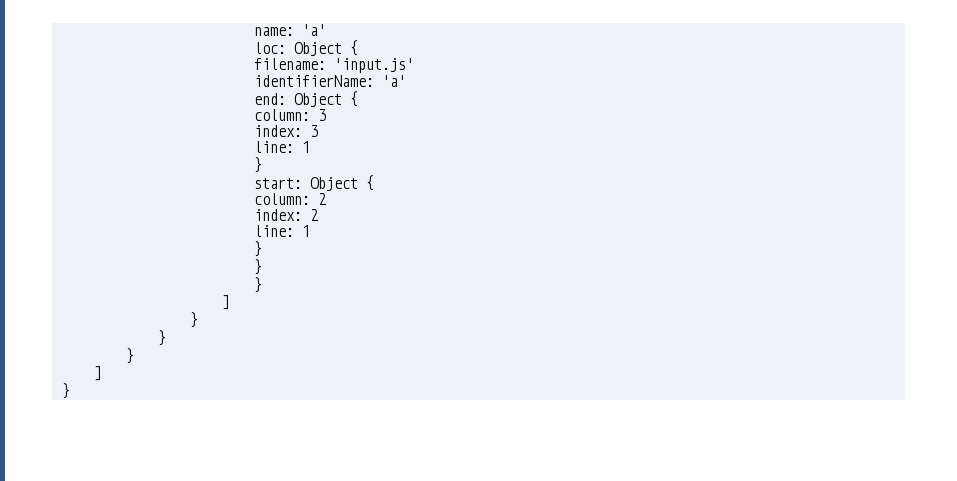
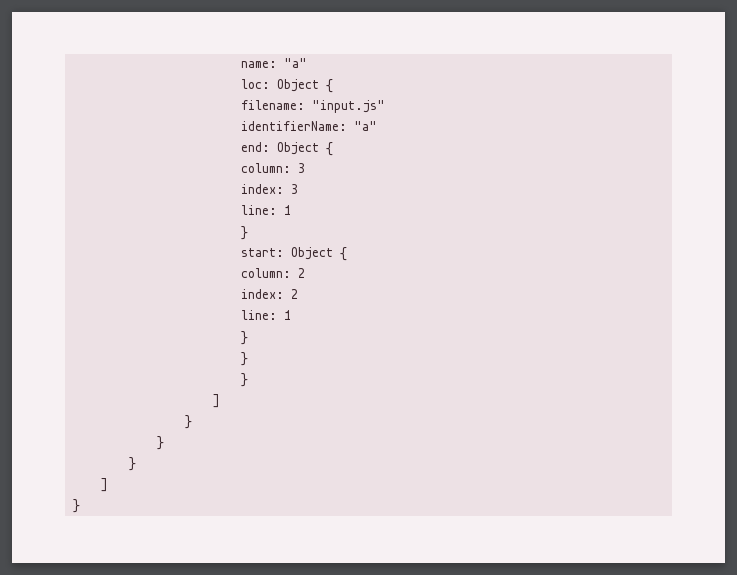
- name: 'a'
+ name: "a"
- filename: 'input.js'
+ filename: "input.js"
- identifierName: 'a'
+ identifierName: "a"

